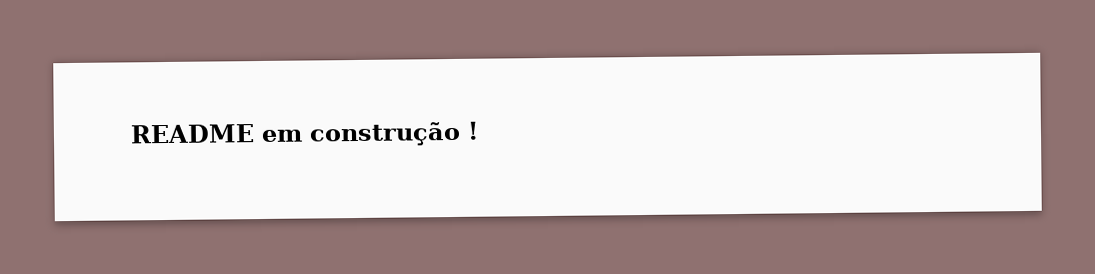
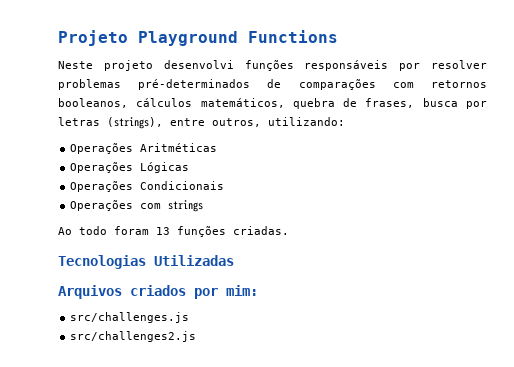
- README em construção !
+ Projeto Playground Functions
+ Neste projeto desenvolvi funções responsáveis por resolver problemas pré-determinados de comparações com retornos booleanos, cálculos matemáticos, quebra de frases, busca por letras (strings), entre outros, utilizando:
+ Operações Aritméticas
+ Operações Lógicas
+ Operações Condicionais
+ Operações com strings
+ Ao todo foram 13 funções criadas.
+ Tecnologias Utilizadas
+ Arquivos criados por mim:
+ src/challenges.js
+ src/challenges2.js

